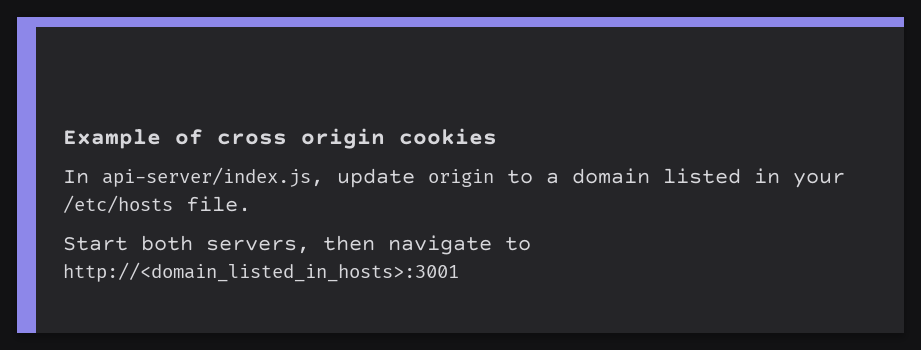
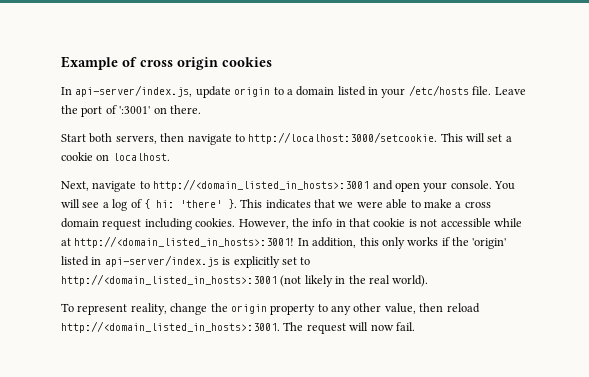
+ Leave the port of ':3001' on there.
- Start both servers, then navigate to http://<domain_listed_in_hosts>:3001
+ Start both servers, then navigate to http://localhost:3000/setcookie. This will set a cookie on localhost.
+ Next, navigate to http://<domain_listed_in_hosts>:3001 and open your console. You will see a log of { hi: 'there' }. This indicates that we were able to make a cross domain request including cookies. However, the info in that cookie is not accessible while at http://<domain_listed_in_hosts>:3001! In addition, this only works if the 'origin' listed in api-server/index.js is explicitly set to http://<domain_listed_in_hosts>:3001 (not likely in the real world).
+ To represent reality, change the origin property to any other value, then reload http://<domain_listed_in_hosts>:3001. The request will now fail.

